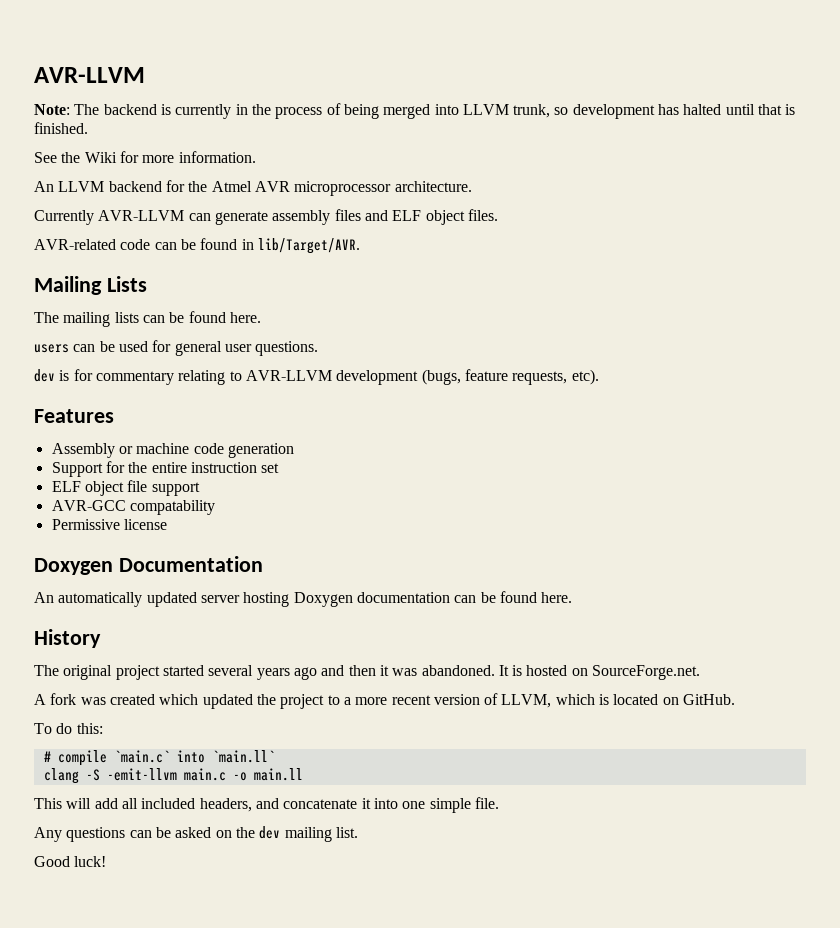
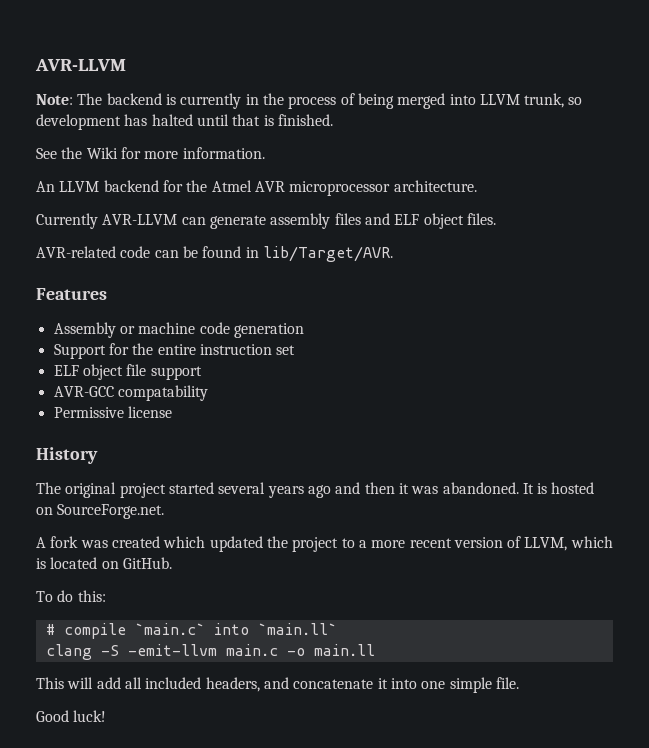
- Mailing Lists
- The mailing lists can be found here.
- users can be used for general user questions.
- dev is for commentary relating to AVR-LLVM development (bugs, feature requests, etc).
- Doxygen Documentation
- An automatically updated server hosting Doxygen documentation can be found here.
- Any questions can be asked on the dev mailing list.

